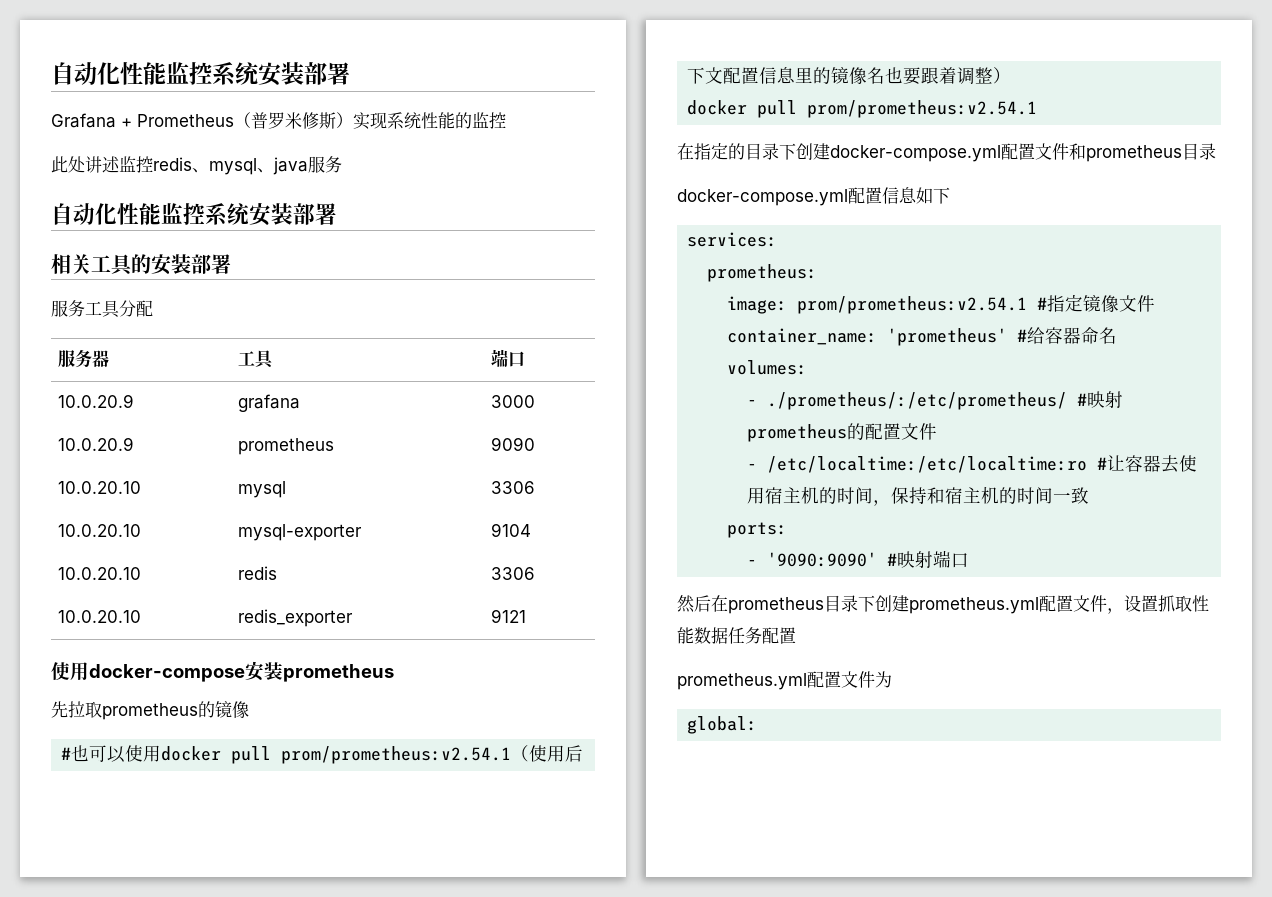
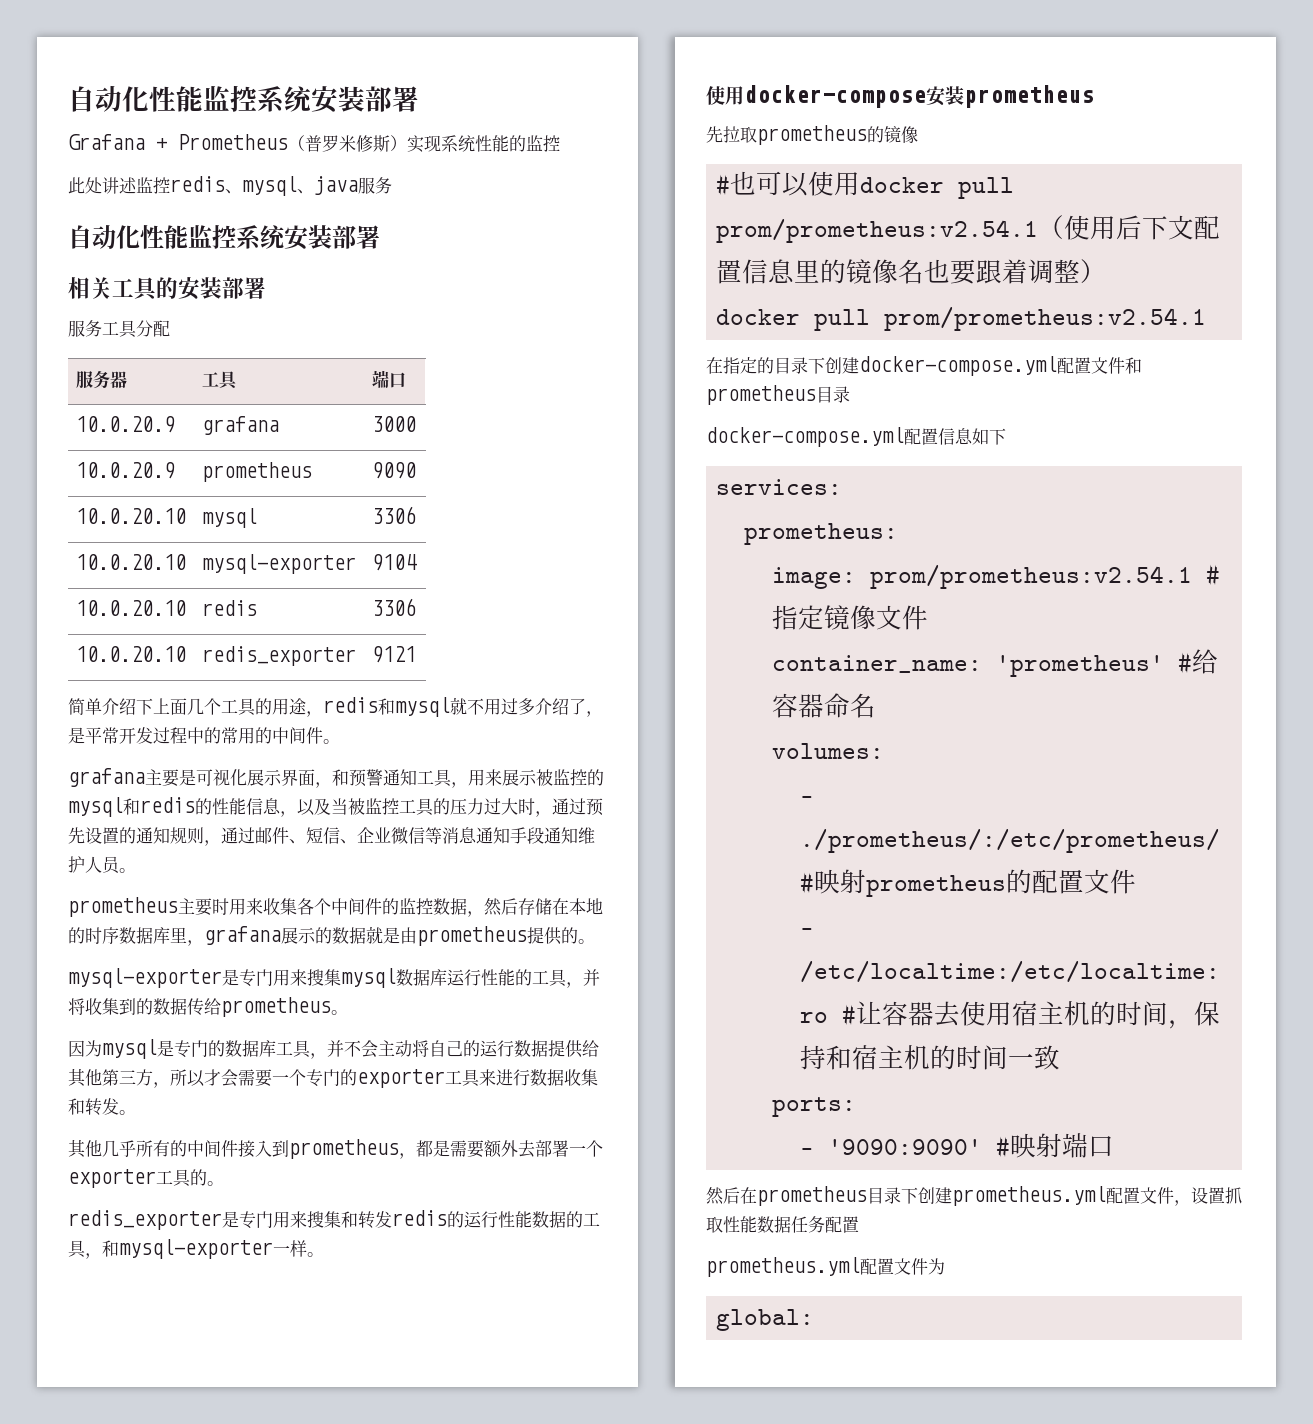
+ 简单介绍下上面几个工具的用途，redis和mysql就不用过多介绍了，是平常开发过程中的常用的中间件。
+ grafana主要是可视化展示界面，和预警通知工具，用来展示被监控的mysql和redis的性能信息，以及当被监控工具的压力过大时，通过预先设置的通知规则，通过邮件、短信、企业微信等消息通知手段通知维护人员。
+ prometheus主要时用来收集各个中间件的监控数据，然后存储在本地的时序数据库里，grafana展示的数据就是由prometheus提供的。
+ mysql-exporter是专门用来搜集mysql数据库运行性能的工具，并将收集到的数据传给prometheus。
+ 因为mysql是专门的数据库工具，并不会主动将自己的运行数据提供给其他第三方，所以才会需要一个专门的exporter工具来进行数据收集和转发。
+ 其他几乎所有的中间件接入到prometheus，都是需要额外去部署一个exporter工具的。
+ redis_exporter是专门用来搜集和转发redis的运行性能数据的工具，和mysql-exporter一样。

